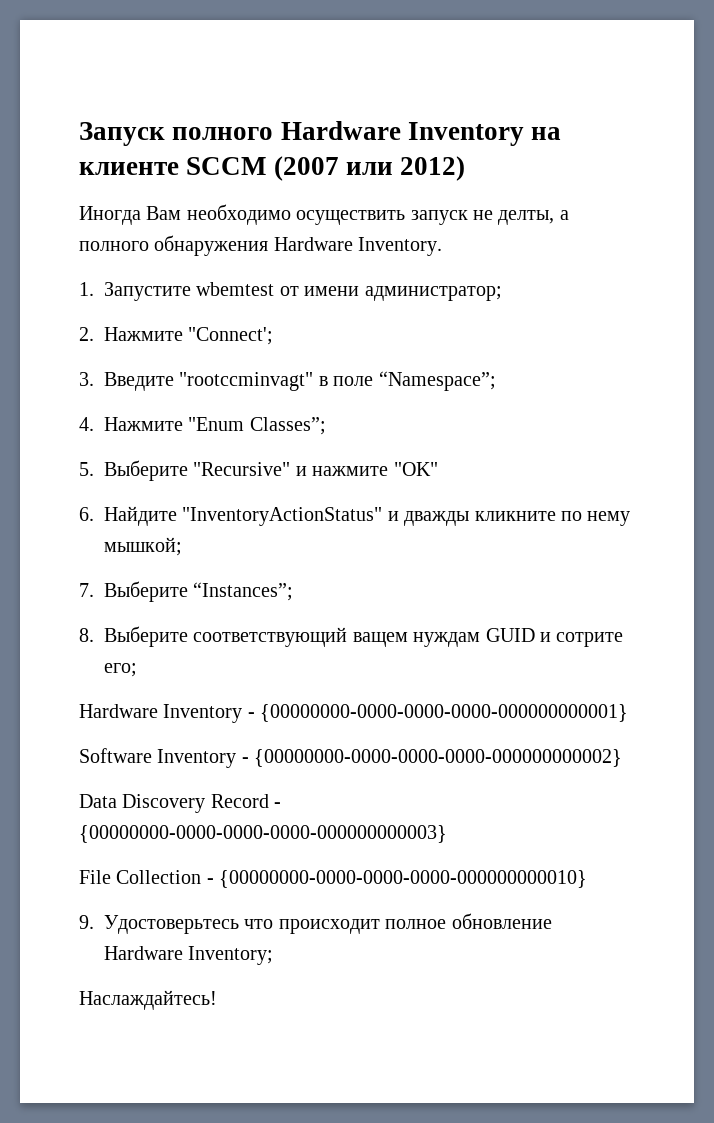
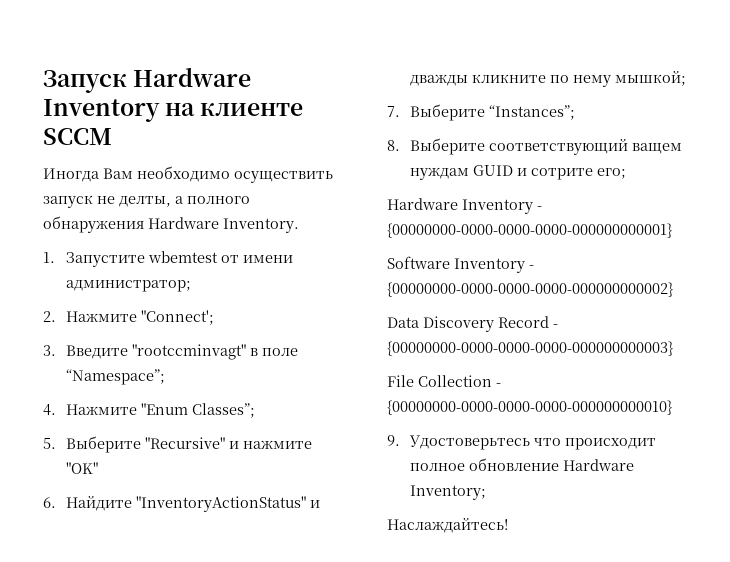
- Запуск полного Hardware Inventory на клиенте SCCM (2007 или 2012)
+ Запуск Hardware Inventory на клиенте SCCM

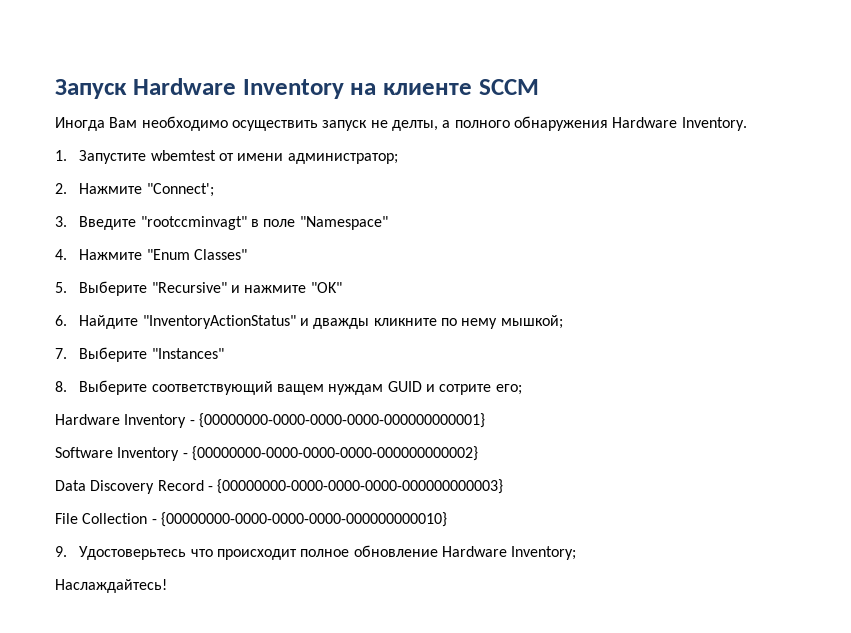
- 3. Введите "rootccminvagt" в поле “Namespace”;
+ 3. Введите "rootccminvagt" в поле "Namespace"
- 4. Нажмите "Enum Classes”;
+ 4. Нажмите "Enum Classes"
- 7. Выберите “Instances”;
+ 7. Выберите "Instances"

